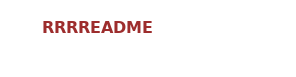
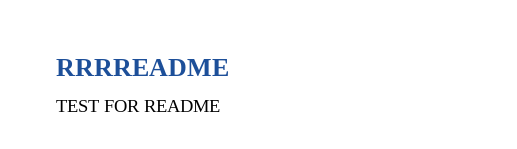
+ TEST FOR README

